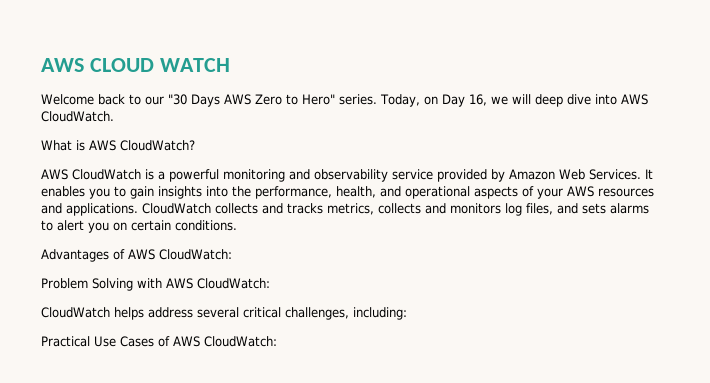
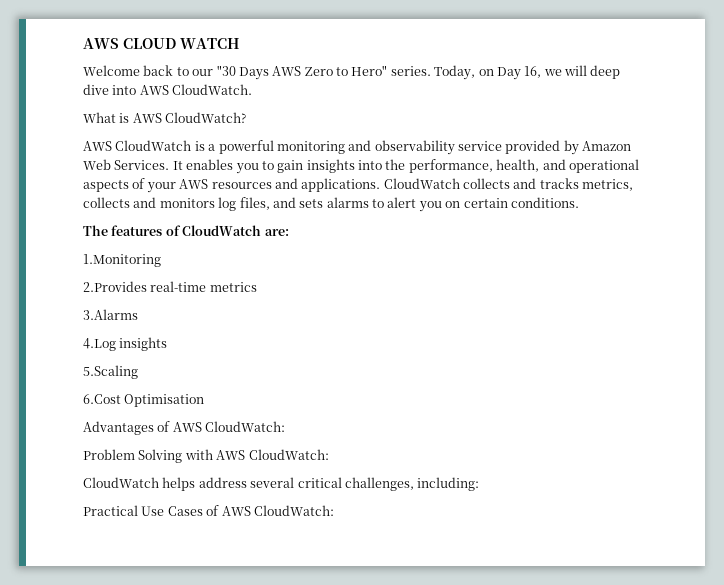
+ The features of CloudWatch are:
+ 1.Monitoring
+ 2.Provides real-time metrics
+ 3.Alarms
+ 4.Log insights
+ 5.Scaling
+ 6.Cost Optimisation

